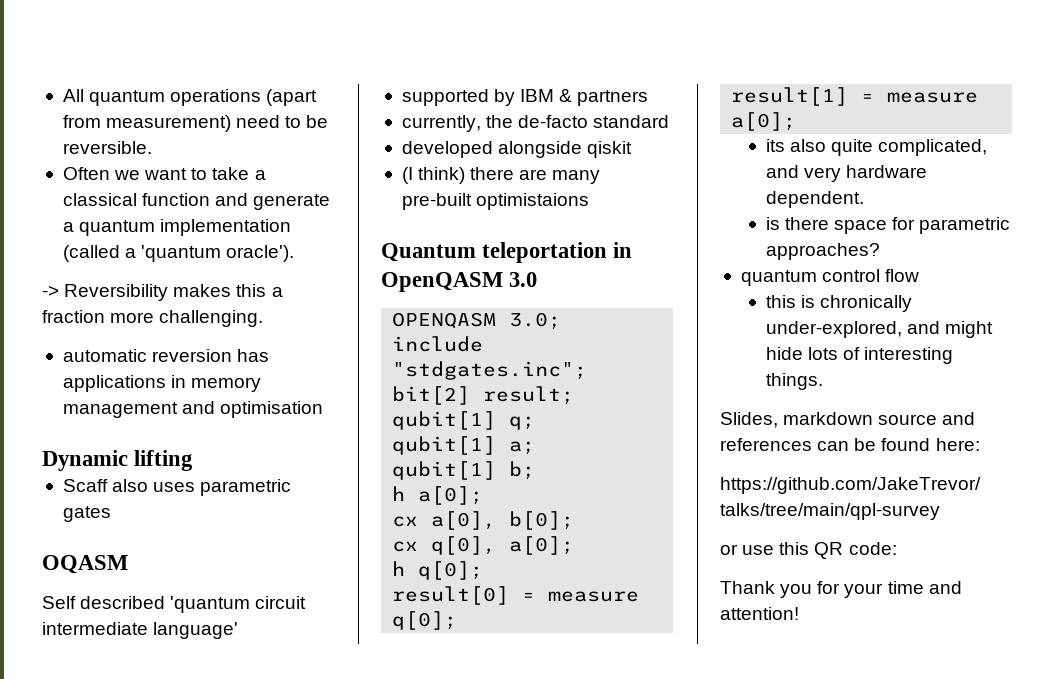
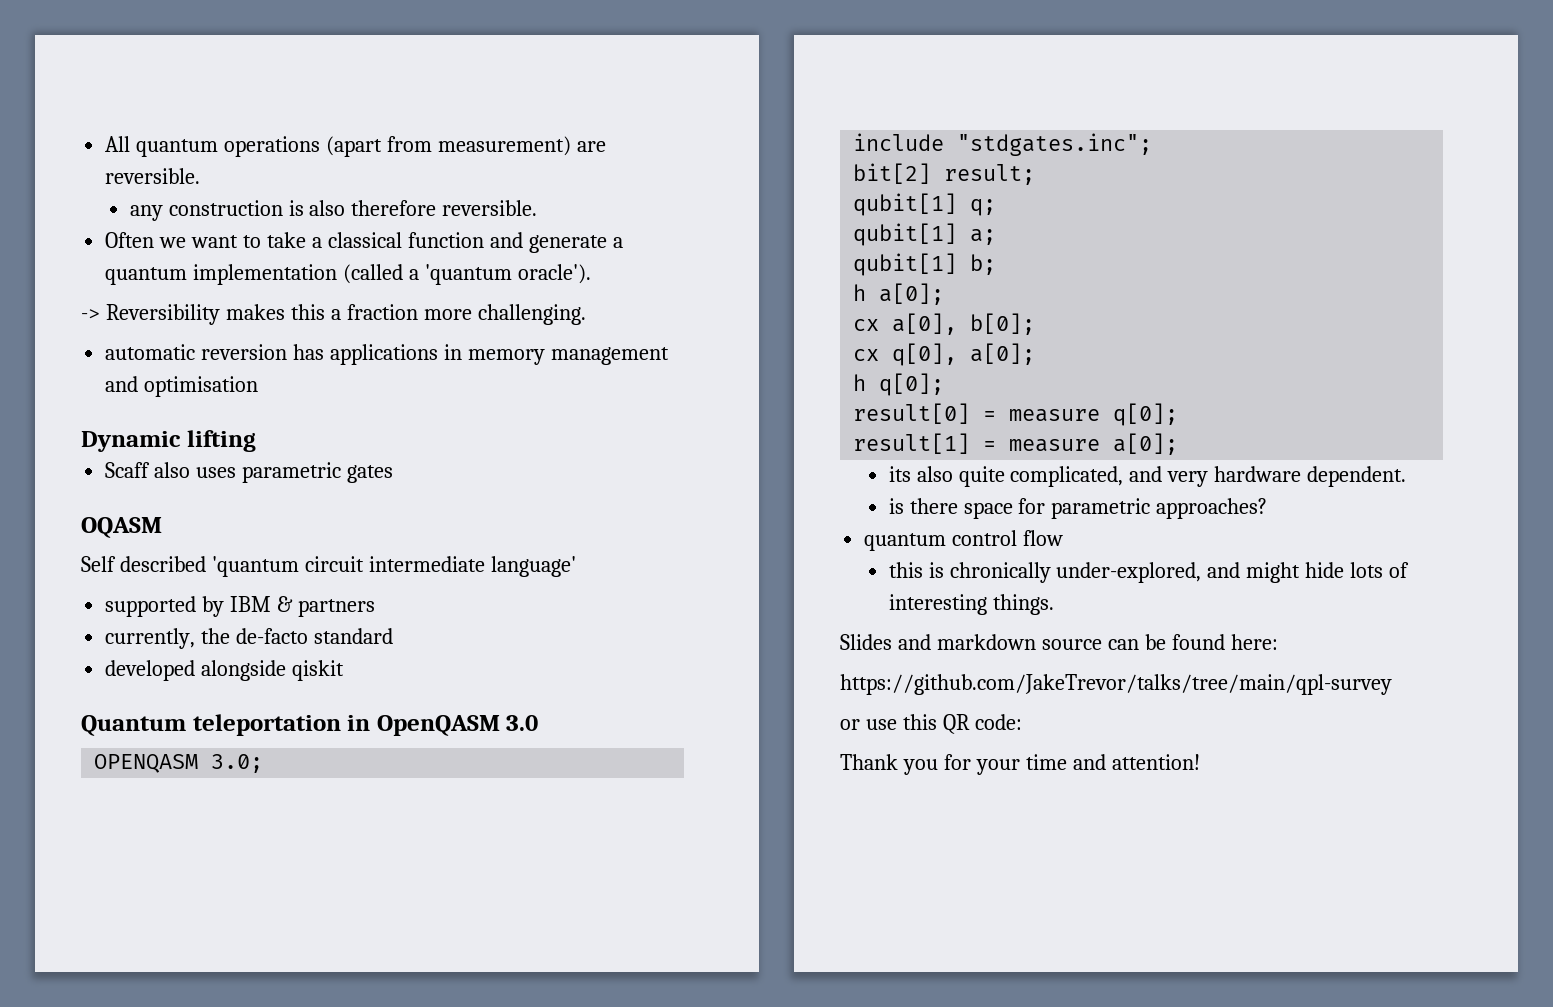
- All quantum operations (apart from measurement) need to be reversible.
+ All quantum operations (apart from measurement) are reversible.
+ any construction is also therefore reversible.
- (I think) there are many pre-built optimistaions
- Slides, markdown source and references can be found here:
+ Slides and markdown source can be found here:

